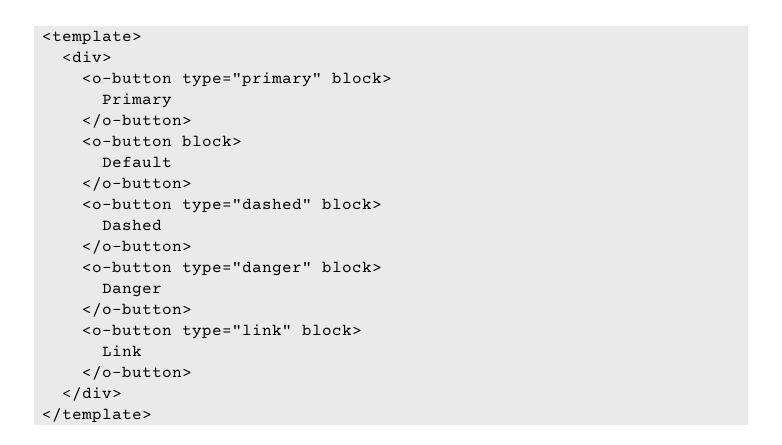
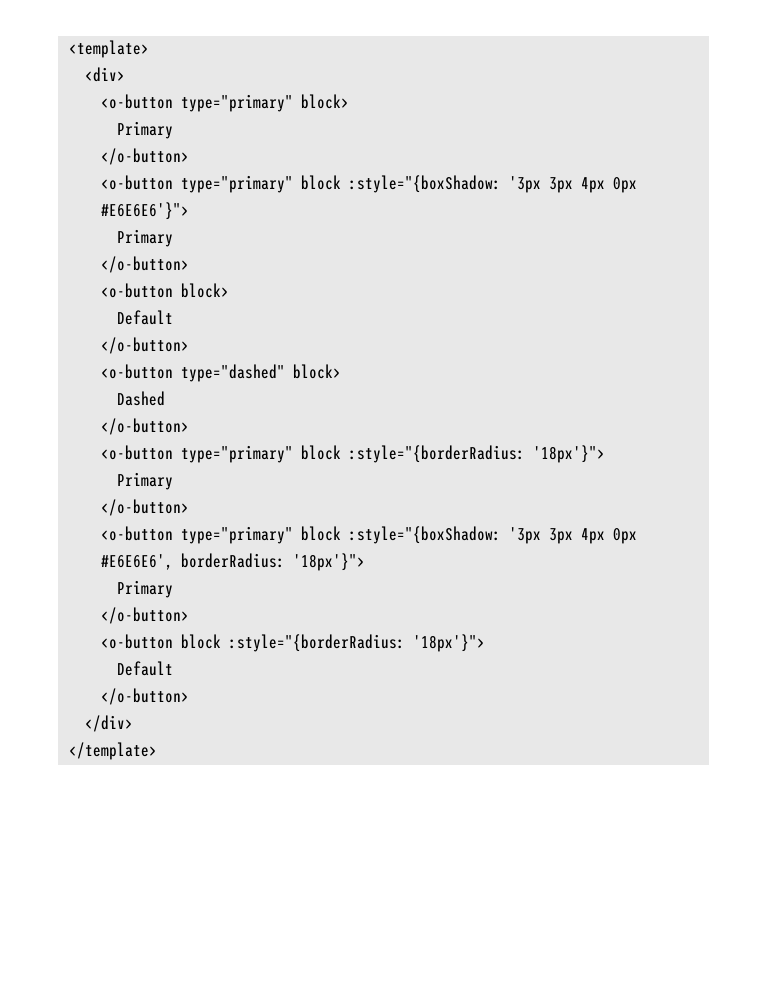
+ <o-button type="primary" block :style="{boxShadow: '3px 3px 4px 0px #E6E6E6'}">
+ Primary
+ </o-button>
- <o-button type="danger" block>
- Danger
+ <o-button type="primary" block :style="{borderRadius: '18px'}">
+ Primary
  </o-button>
- <o-button type="link" block>
- Link
+ <o-button type="primary" block :style="{boxShadow: '3px 3px 4px 0px #E6E6E6', borderRadius: '18px'}">
+ Primary
+ </o-button>
+ <o-button block :style="{borderRadius: '18px'}">
+ Default

